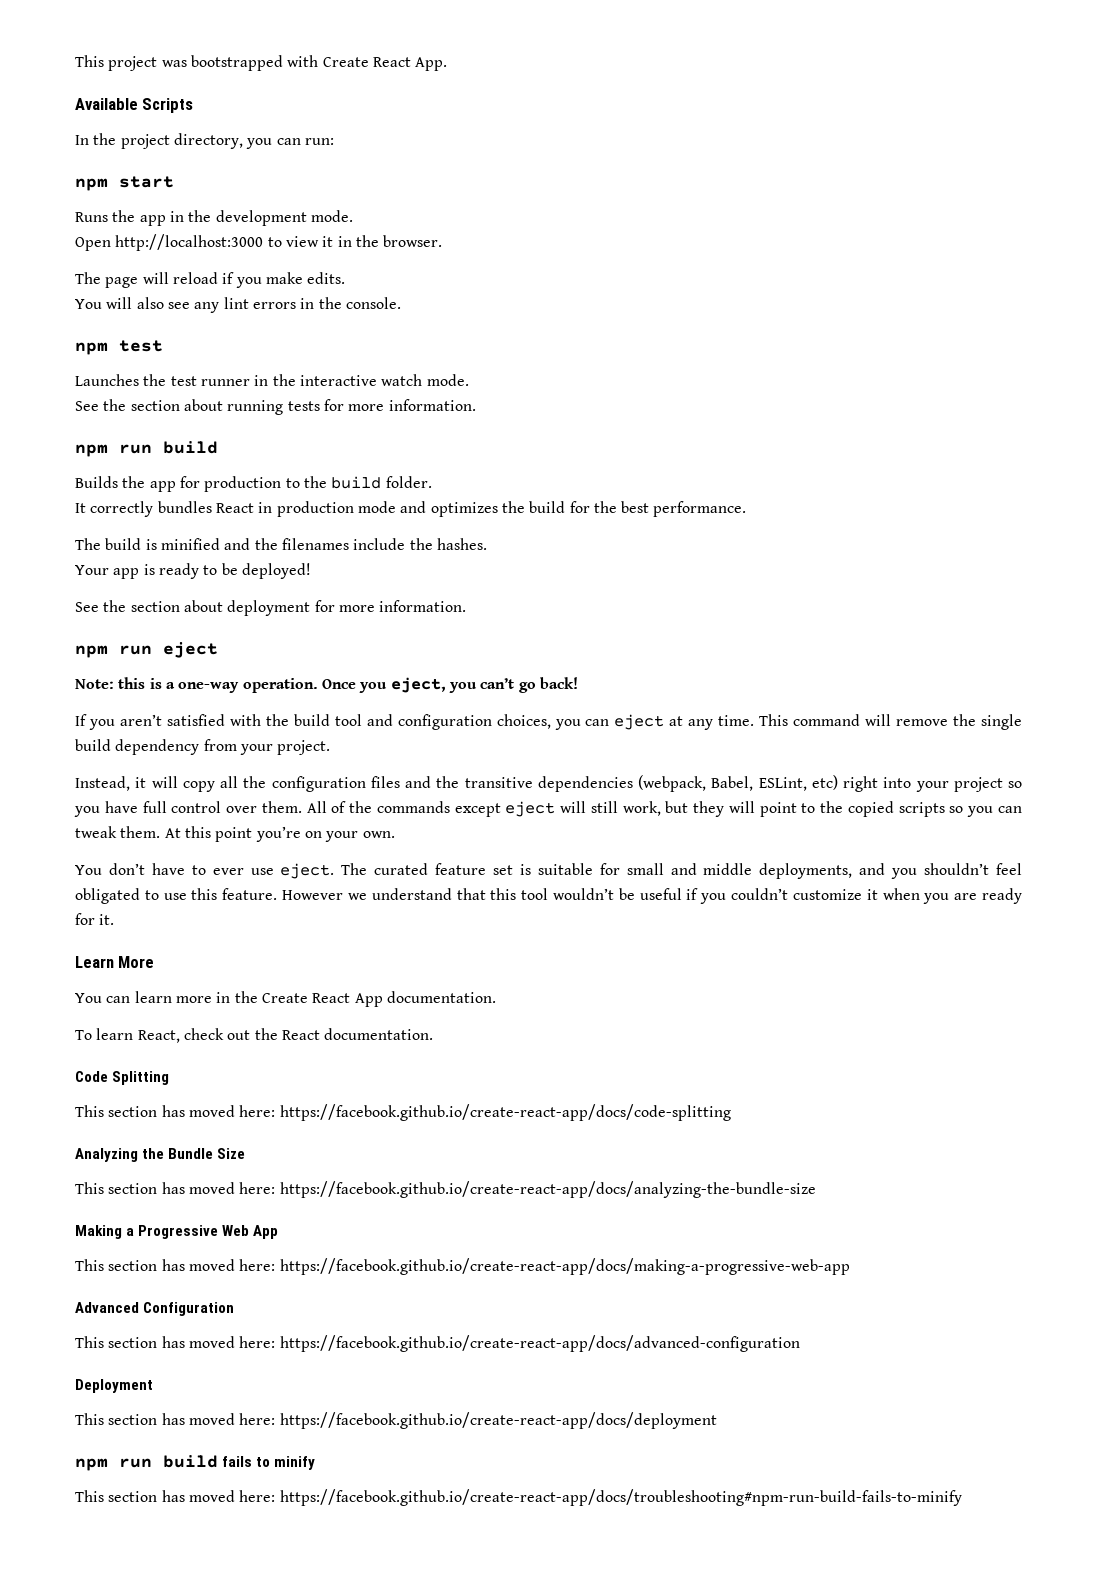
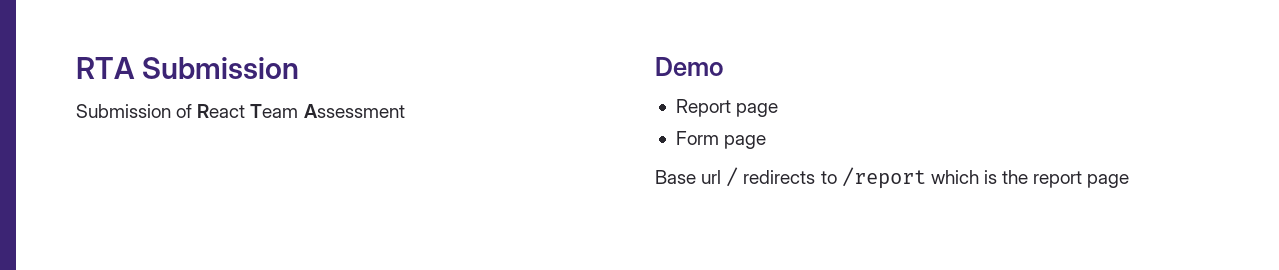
- This project was bootstrapped with Create React App.
- Available Scripts
- In the project directory, you can run:
- npm start
- Runs the app in the development mode.
- Open http://localhost:3000 to view it in the browser.
- The page will reload if you make edits.
- You will also see any lint errors in the console.
- npm test
- Launches the test runner in the interactive watch mode.
- See the section about running tests for more information.
- npm run build
- Builds the app for production to the build folder.
- It correctly bundles React in production mode and optimizes the build for the best performance.
- The build is minified and the filenames include the hashes.
- Your app is ready to be deployed!
- See the section about deployment for more information.
- npm run eject
- Note: this is a one-way operation. Once you eject, you can’t go back!
- If you aren’t satisfied with the build tool and configuration choices, you can eject at any time. This command will remove the single build dependency from your project.
- Instead, it will copy all the configuration files and the transitive dependencies (webpack, Babel, ESLint, etc) right into your project so you have full control over them. All of the commands except eject will still work, but they will point to the copied scripts so you can tweak them. At this point you’re on your own.
- You don’t have to ever use eject. The curated feature set is suitable for small and middle deployments, and you shouldn’t feel obligated to use this feature. However we understand that this tool wouldn’t be useful if you couldn’t customize it when you are ready for it.
- Learn More
- You can learn more in the Create React App documentation.
- To learn React, check out the React documentation.
- Code Splitting
- This section has moved here: https://facebook.github.io/create-react-app/docs/code-splitting
- Analyzing the Bundle Size
- This section has moved here: https://facebook.github.io/create-react-app/docs/analyzing-the-bundle-size
- Making a Progressive Web App
- This section has moved here: https://facebook.github.io/create-react-app/docs/making-a-progressive-web-app
- Advanced Configuration
- This section has moved here: https://facebook.github.io/create-react-app/docs/advanced-configuration
- Deployment
- This section has moved here: https://facebook.github.io/create-react-app/docs/deployment
- npm run build fails to minify
- This section has moved here: https://facebook.github.io/create-react-app/docs/troubleshooting#npm-run-build-fails-to-minify
+ RTA Submission
+ Submission of React Team Assessment
+ Demo
+ Report page
+ Form page
+ Base url / redirects to /report which is the report page

